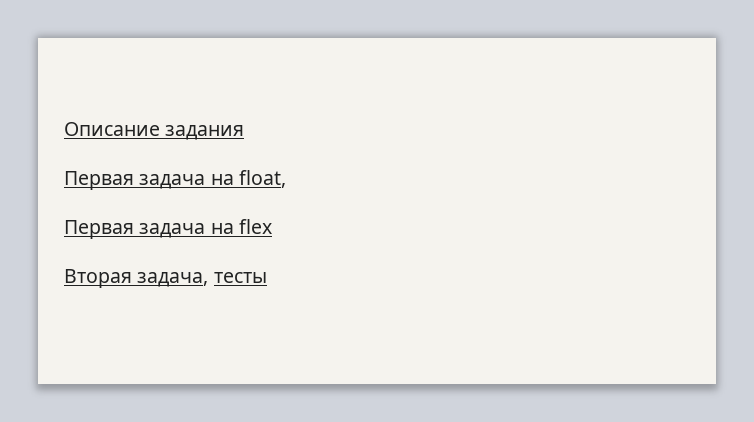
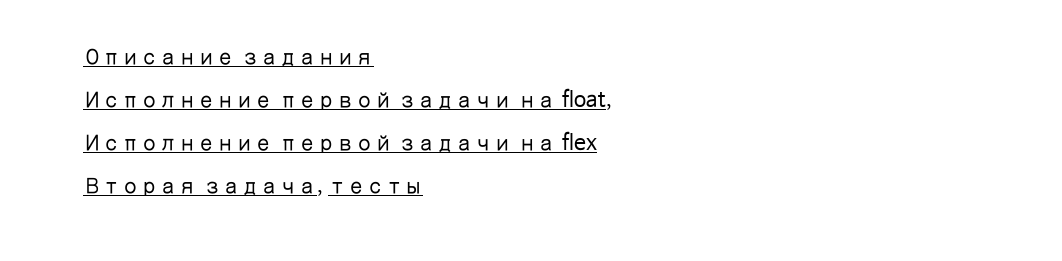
- Первая задача на float,
+ Исполнение первой задачи на float,
- Первая задача на flex
+ Исполнение первой задачи на flex

